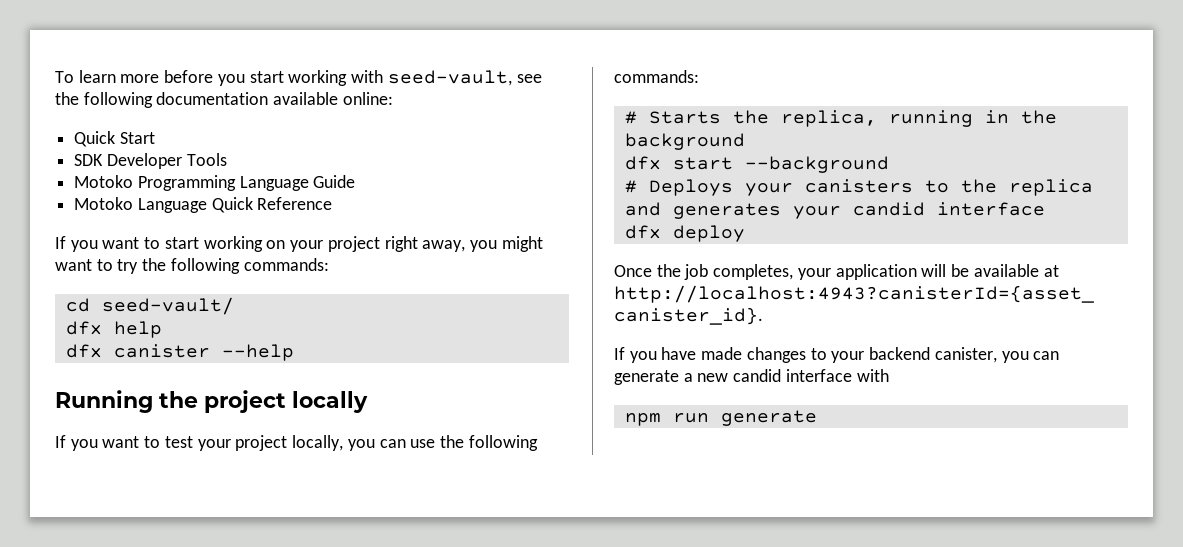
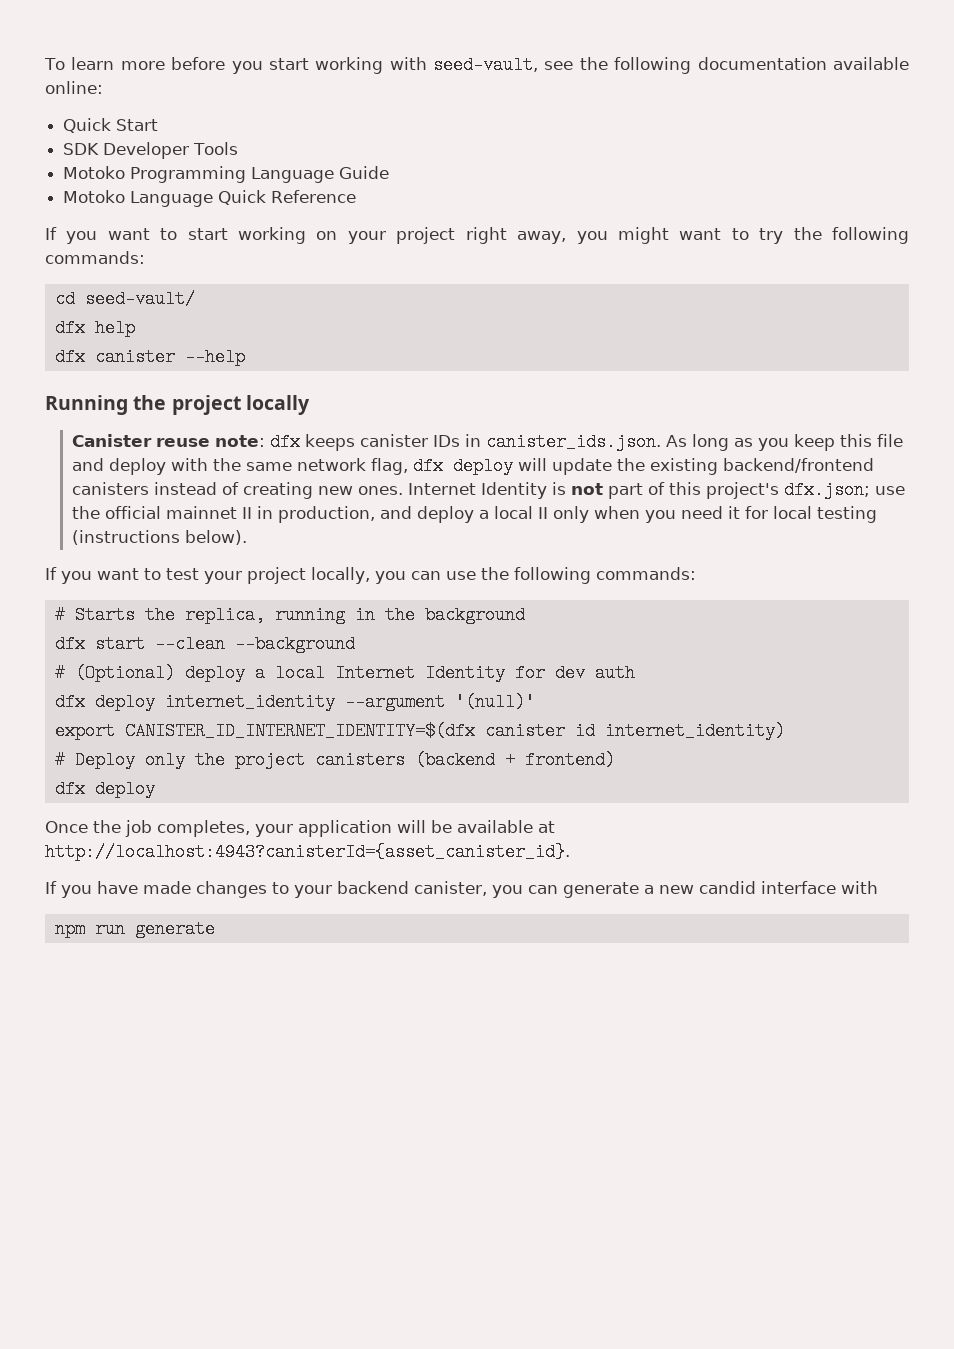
+ Canister reuse note: dfx keeps canister IDs in canister_ids.json. As long as you keep this file and deploy with the same network flag, dfx deploy will update the existing backend/frontend canisters instead of creating new ones. Internet Identity is not part of this project's dfx.json; use the official mainnet II in production, and deploy a local II only when you need it for local testing (instructions below).
- dfx start --background
+ dfx start --clean --background
- # Deploys your canisters to the replica and generates your candid interface
+ # (Optional) deploy a local Internet Identity for dev auth
+ dfx deploy internet_identity --argument '(null)'
+ export CANISTER_ID_INTERNET_IDENTITY=$(dfx canister id internet_identity)
+ # Deploy only the project canisters (backend + frontend)

